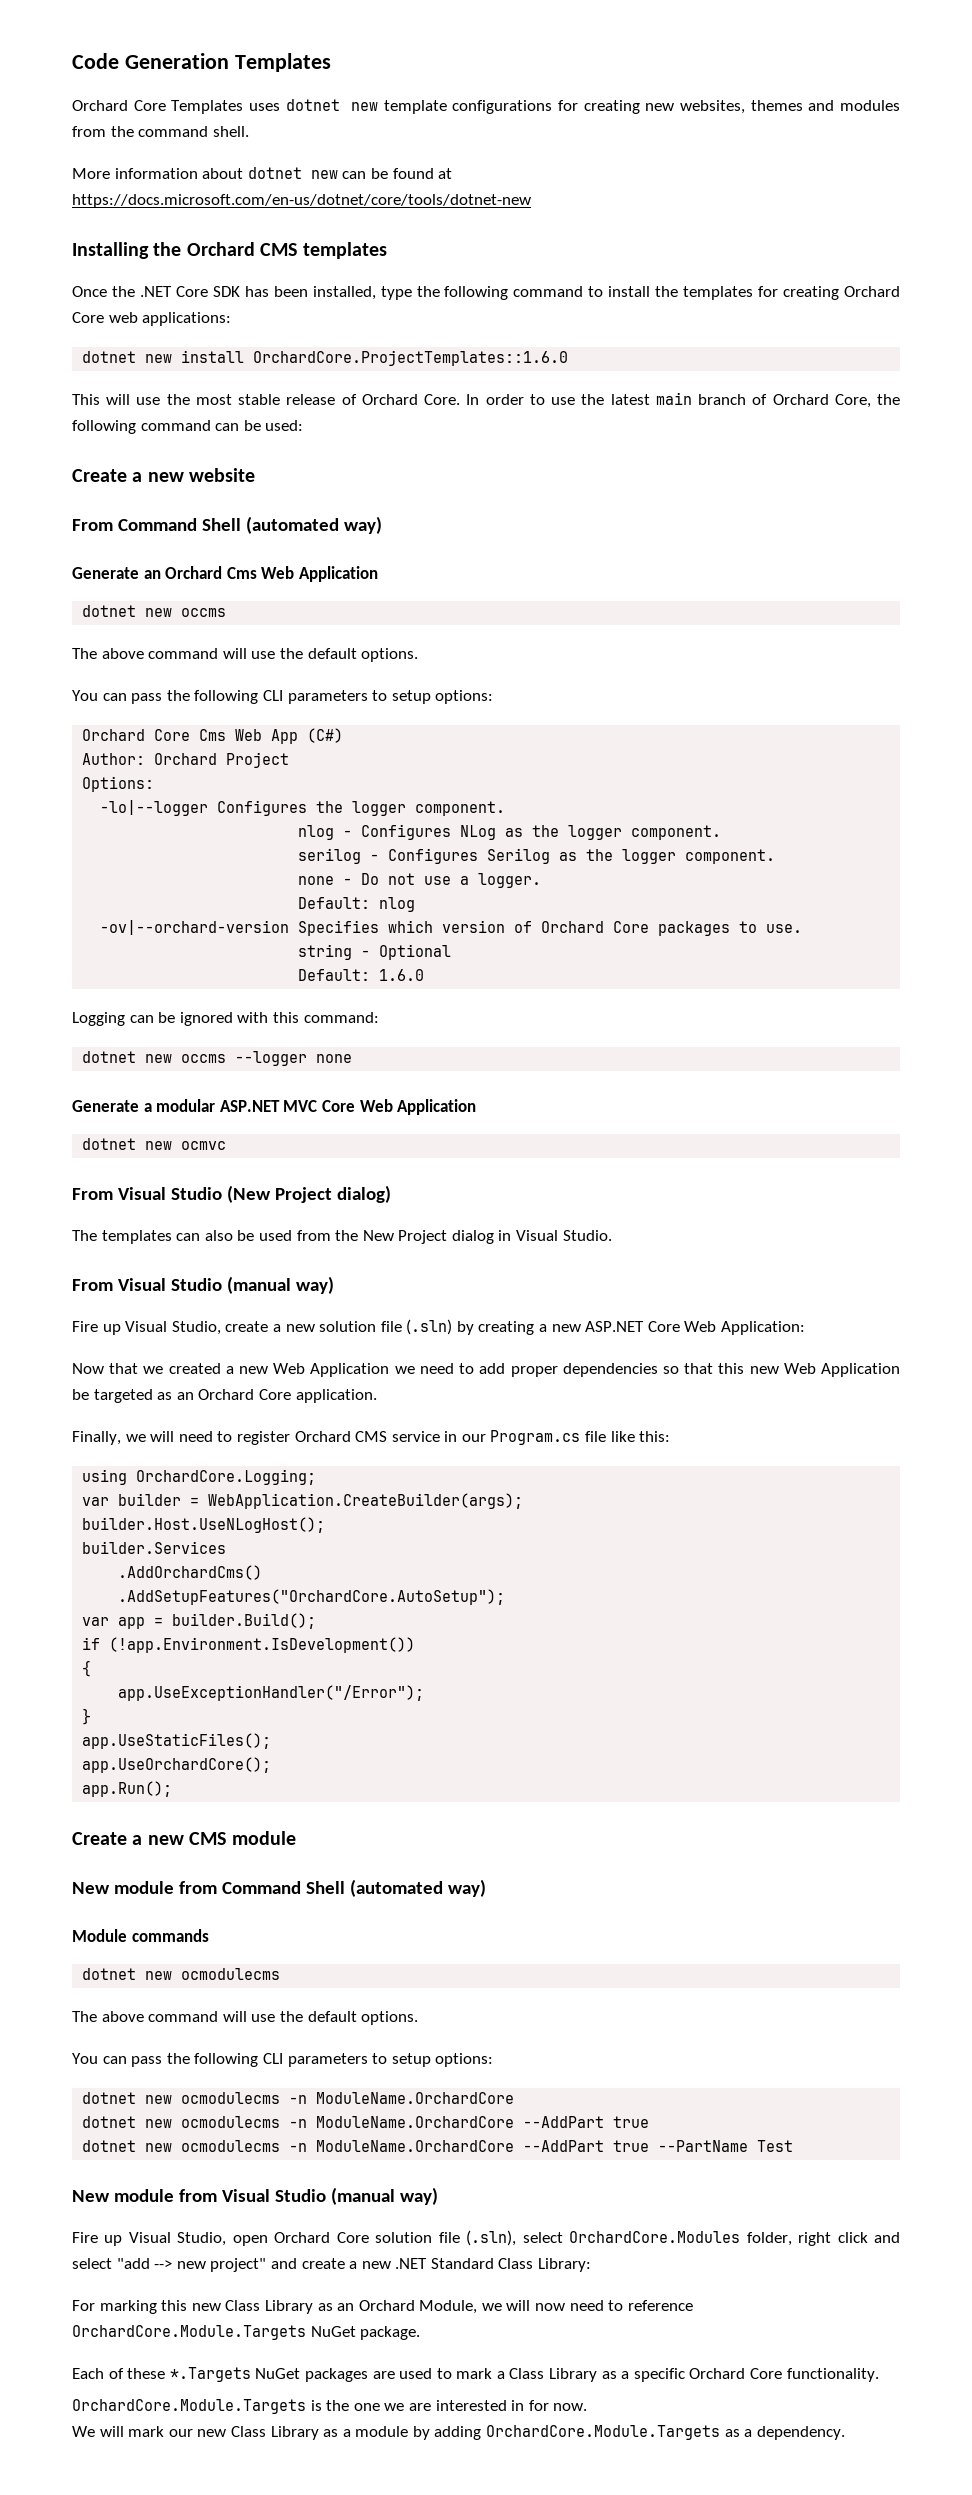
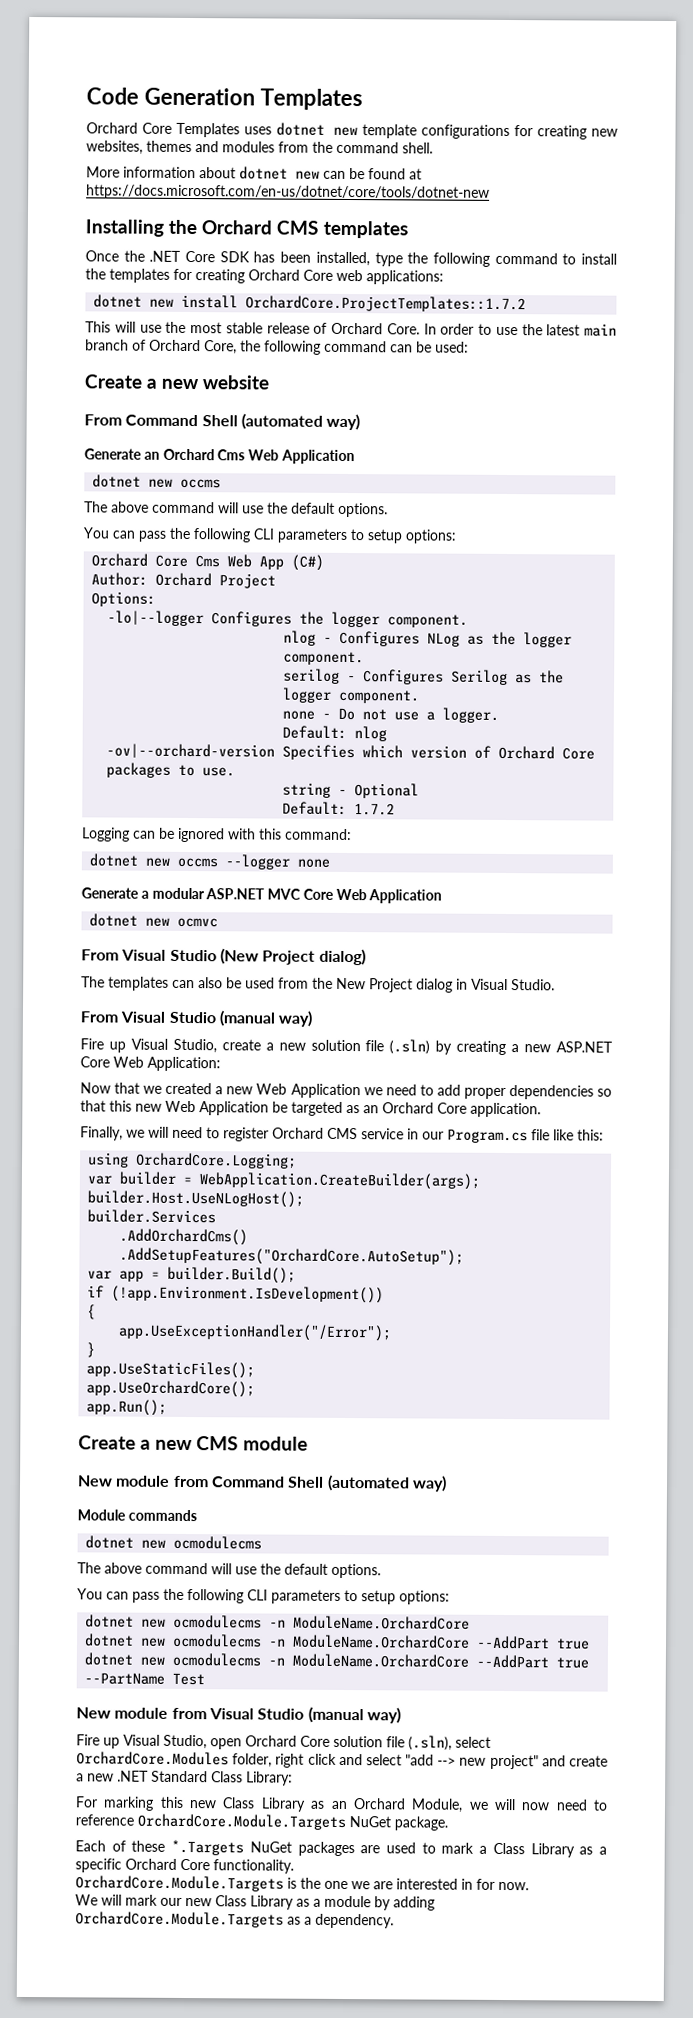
- dotnet new install OrchardCore.ProjectTemplates::1.6.0
+ dotnet new install OrchardCore.ProjectTemplates::1.7.2
- Default: 1.6.0
+ Default: 1.7.2

